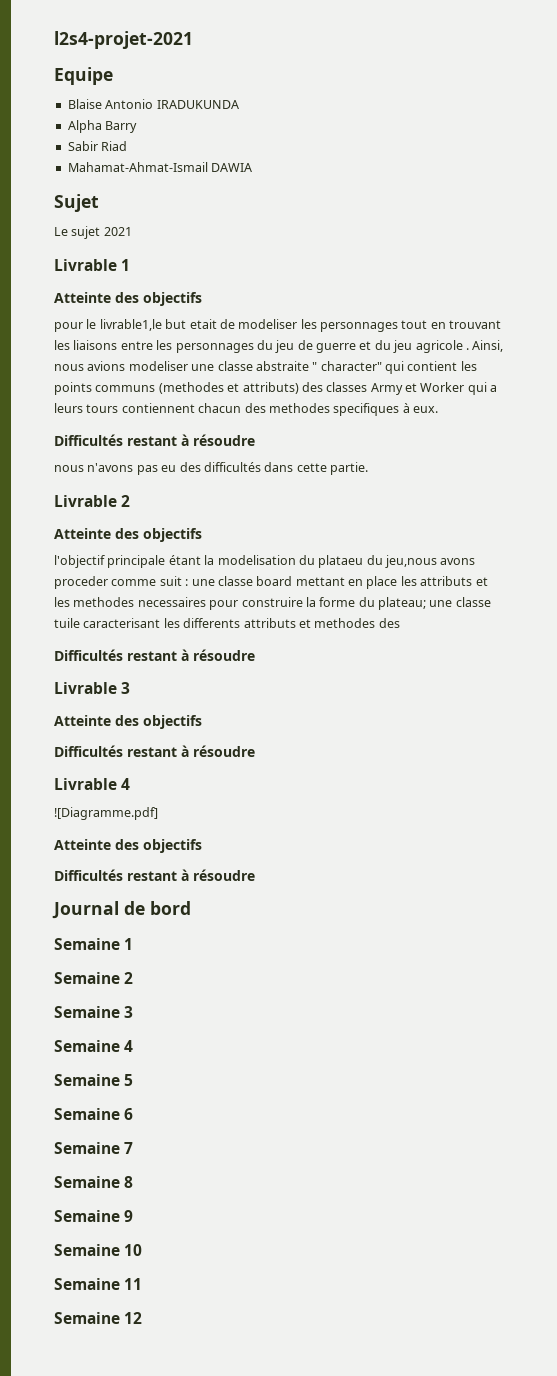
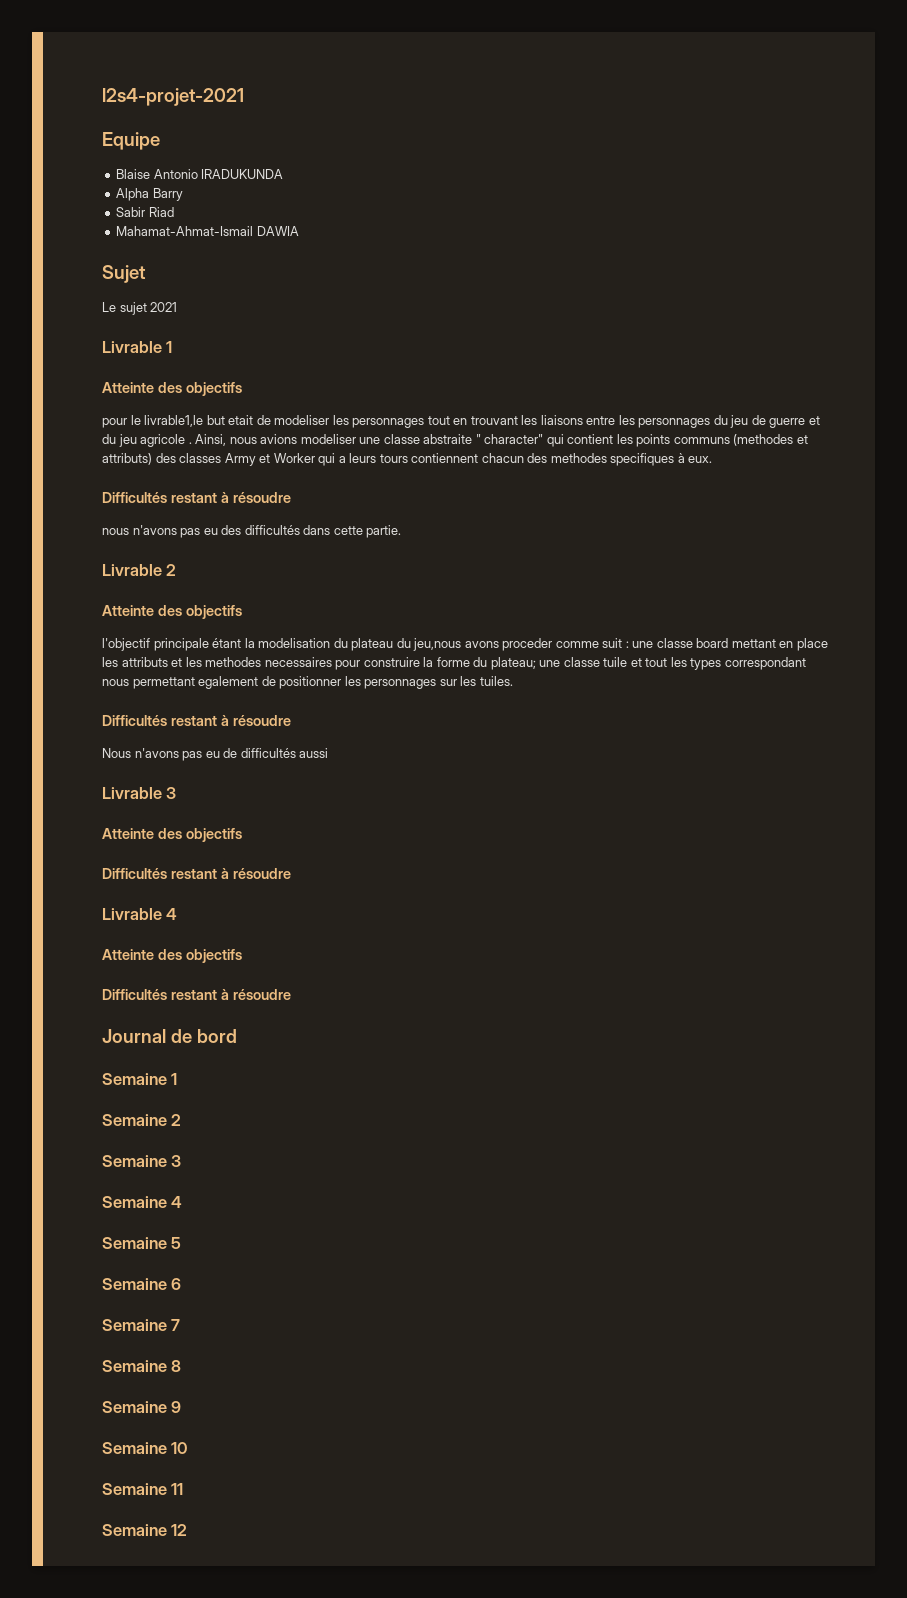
- l'objectif principale étant la modelisation du plataeu du jeu,nous avons proceder comme suit : une classe board mettant en place les attributs et les methodes necessaires pour construire la forme du plateau; une classe tuile caracterisant les differents attributs et methodes des
+ l'objectif principale étant la modelisation du plateau du jeu,nous avons proceder comme suit : une classe board mettant en place les attributs et les methodes necessaires pour construire la forme du plateau; une classe tuile et tout les types correspondant nous permettant egalement de positionner les personnages sur les tuiles.
  Difficultés restant à résoudre
+ Nous n'avons pas eu de difficultés aussi
- ![Diagramme.pdf]

